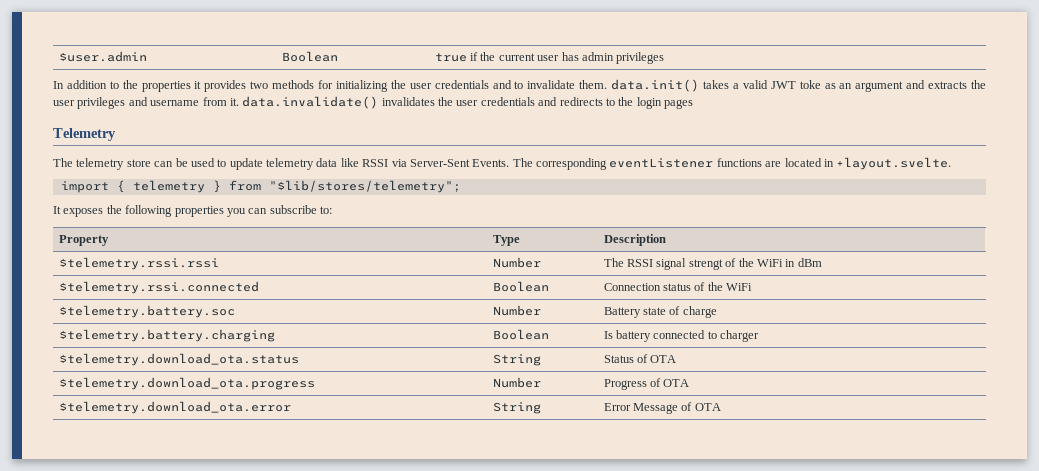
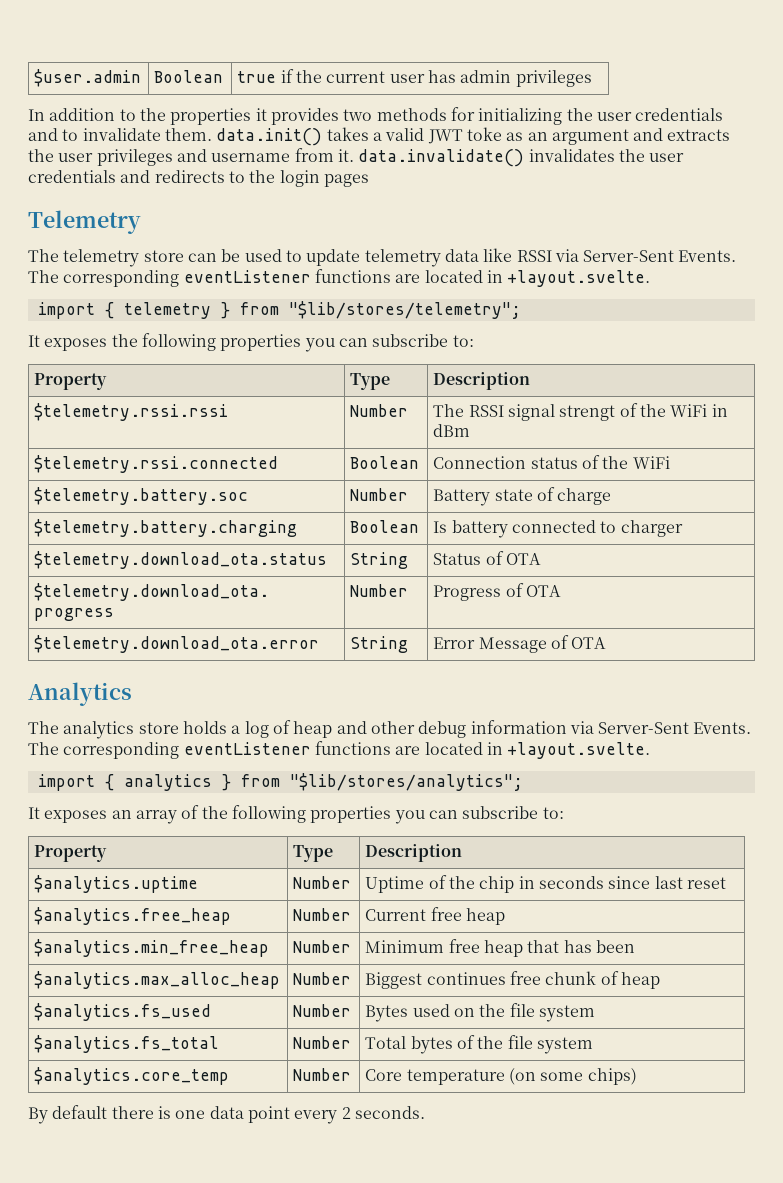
+ Analytics
+ The analytics store holds a log of heap and other debug information via Server-Sent Events. The corresponding eventListener functions are located in +layout.svelte.
+ import { analytics } from "$lib/stores/analytics";
+ It exposes an array of the following properties you can subscribe to:
+ Property | Type | Description
+ $analytics.uptime | Number | Uptime of the chip in seconds since last reset
+ $analytics.free_heap | Number | Current free heap
+ $analytics.min_free_heap | Number | Minimum free heap that has been
+ $analytics.max_alloc_heap | Number | Biggest continues free chunk of heap
+ $analytics.fs_used | Number | Bytes used on the file system
+ $analytics.fs_total | Number | Total bytes of the file system
+ $analytics.core_temp | Number | Core temperature (on some chips)
+ By default there is one data point every 2 seconds.

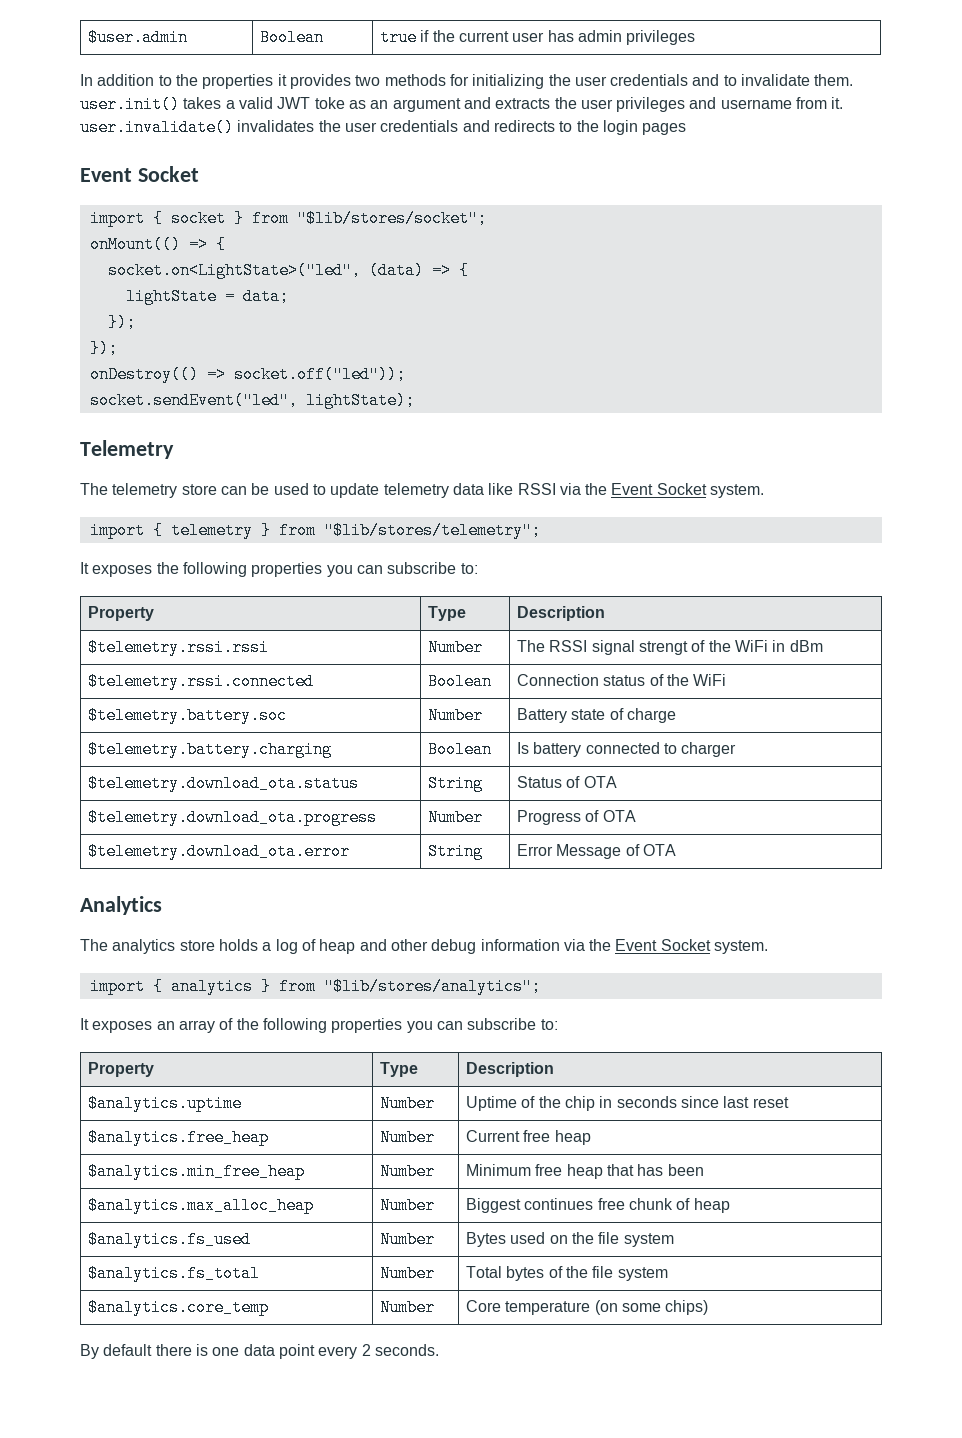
- In addition to the properties it provides two methods for initializing the user credentials and to invalidate them. data.init() takes a valid JWT toke as an argument and extracts the user privileges and username from it. data.invalidate() invalidates the user credentials and redirects to the login pages
+ In addition to the properties it provides two methods for initializing the user credentials and to invalidate them. user.init() takes a valid JWT toke as an argument and extracts the user privileges and username from it. user.invalidate() invalidates the user credentials and redirects to the login pages
+ Event Socket
+ import { socket } from "$lib/stores/socket";
+ onMount(() => {
+ socket.on<LightState>("led", (data) => {
+ lightState = data;
+ });
+ });
+ onDestroy(() => socket.off("led"));
+ socket.sendEvent("led", lightState);
- The telemetry store can be used to update telemetry data like RSSI via Server-Sent Events. The corresponding eventListener functions are located in +layout.svelte.
+ The telemetry store can be used to update telemetry data like RSSI via the Event Socket system.
- The analytics store holds a log of heap and other debug information via Server-Sent Events. The corresponding eventListener functions are located in +layout.svelte.
+ The analytics store holds a log of heap and other debug information via the Event Socket system.

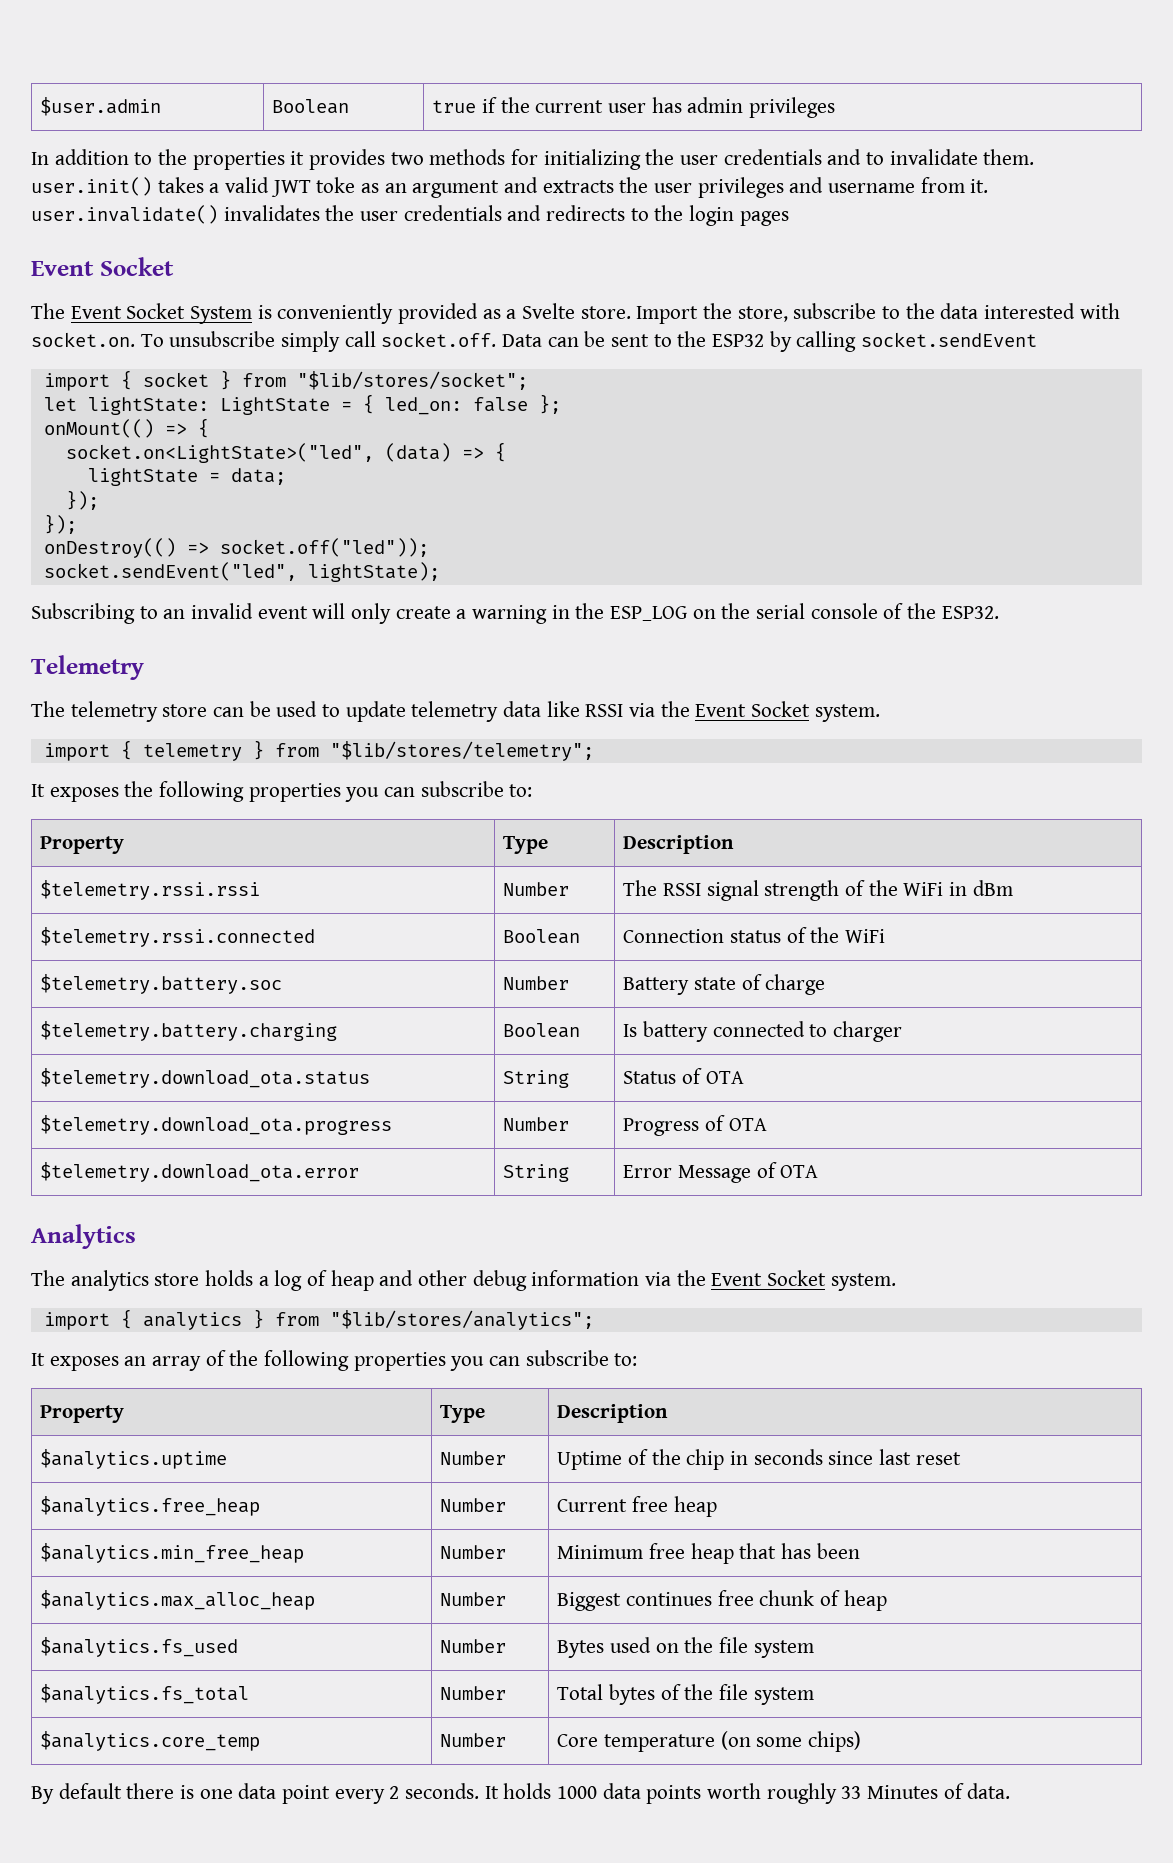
+ The Event Socket System is conveniently provided as a Svelte store. Import the store, subscribe to the data interested with socket.on. To unsubscribe simply call socket.off. Data can be sent to the ESP32 by calling socket.sendEvent
+ let lightState: LightState = { led_on: false };
+ Subscribing to an invalid event will only create a warning in the ESP_LOG on the serial console of the ESP32.
- $telemetry.rssi.rssi | Number | The RSSI signal strengt of the WiFi in dBm
+ $telemetry.rssi.rssi | Number | The RSSI signal strength of the WiFi in dBm
+ It holds 1000 data points worth roughly 33 Minutes of data.

